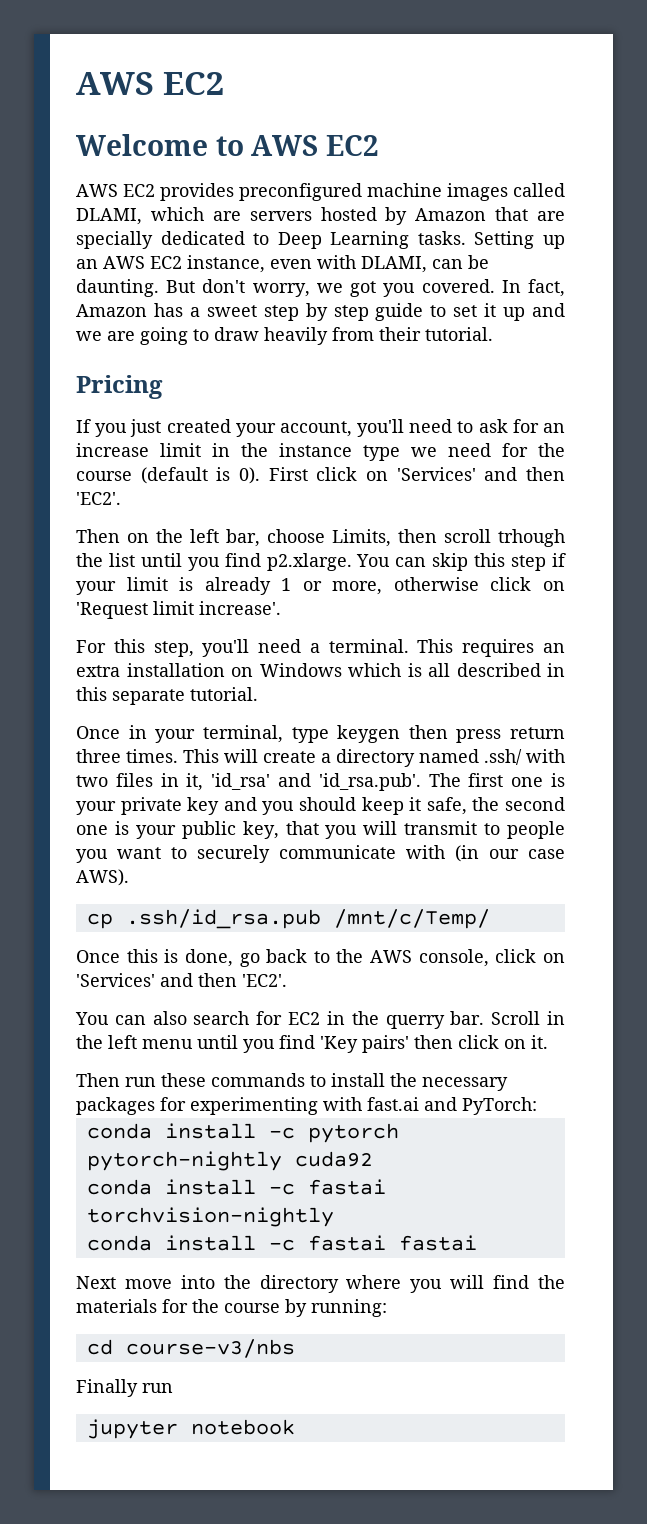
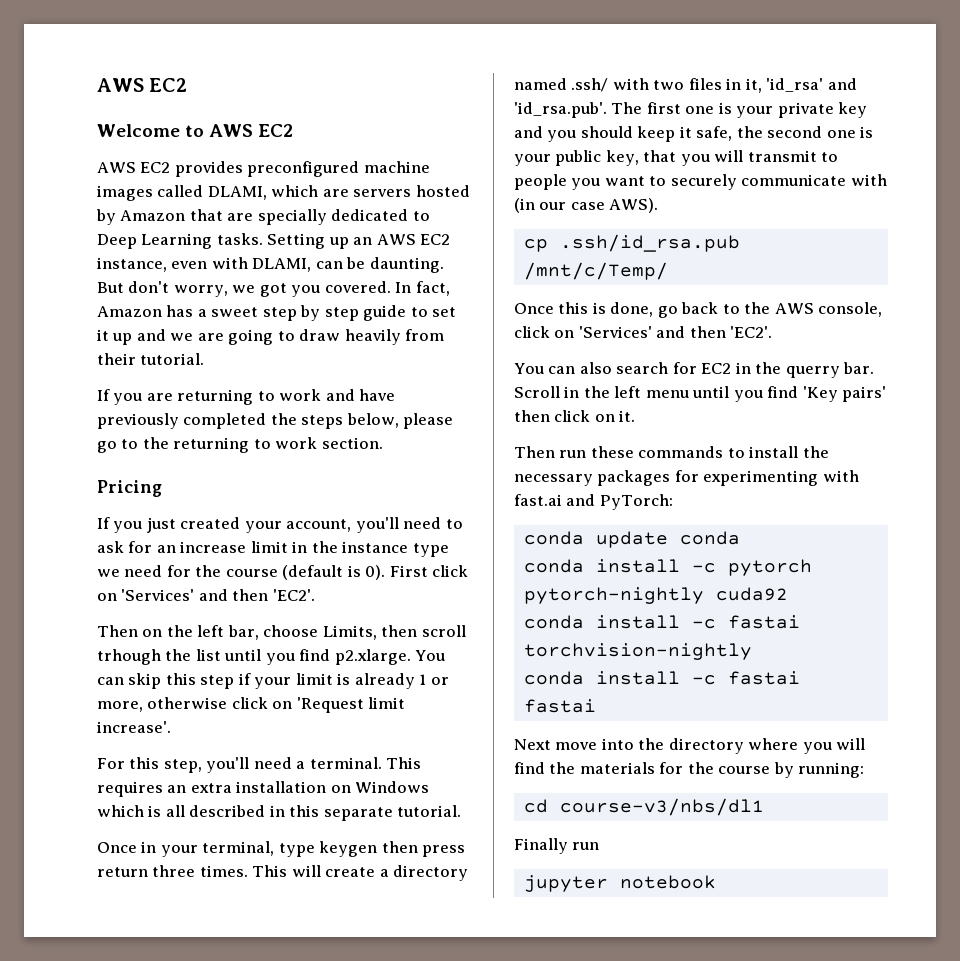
+ If you are returning to work and have previously completed the steps below, please go to the returning to work section.
+ conda update conda
- cd course-v3/nbs
+ cd course-v3/nbs/dl1

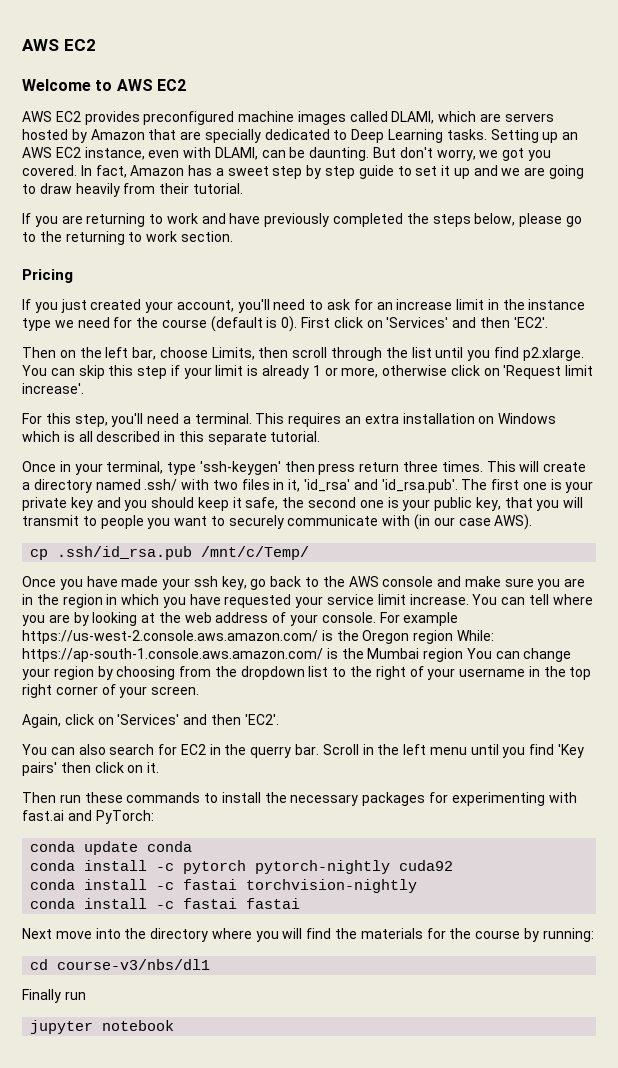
- Then on the left bar, choose Limits, then scroll trhough the list until you find p2.xlarge. You can skip this step if your limit is already 1 or more, otherwise click on 'Request limit increase'.
+ Then on the left bar, choose Limits, then scroll through the list until you find p2.xlarge. You can skip this step if your limit is already 1 or more, otherwise click on 'Request limit increase'.
- Once in your terminal, type keygen then press return three times.
+ Once in your terminal, type 'ssh-keygen' then press return three times.
- Once this is done, go back to the AWS console, click on 'Services' and then 'EC2'.
+ Once you have made your ssh key, go back to the AWS console and make sure you are in the region in which you have requested your service limit increase. You can tell where you are by looking at the web address of your console. For example https://us-west-2.console.aws.amazon.com/ is the Oregon region While: https://ap-south-1.console.aws.amazon.com/ is the Mumbai region You can change your region by choosing from the dropdown list to the right of your username in the top right corner of your screen.
+ Again, click on 'Services' and then 'EC2'.

